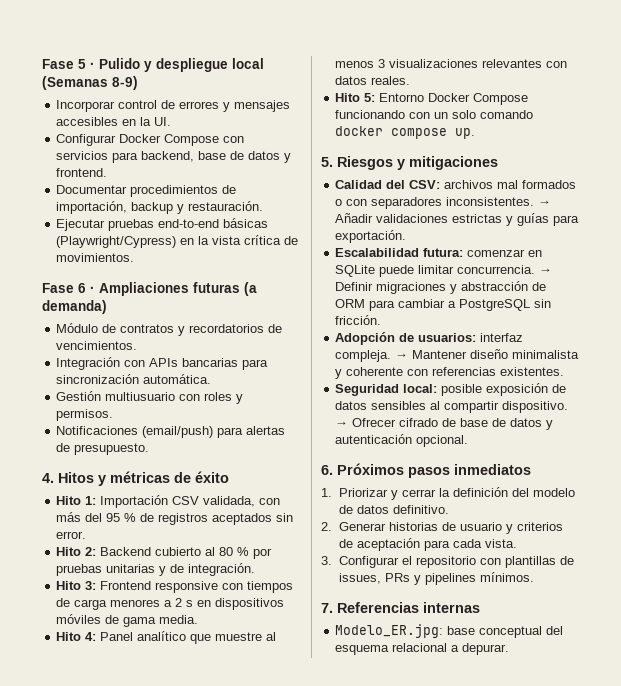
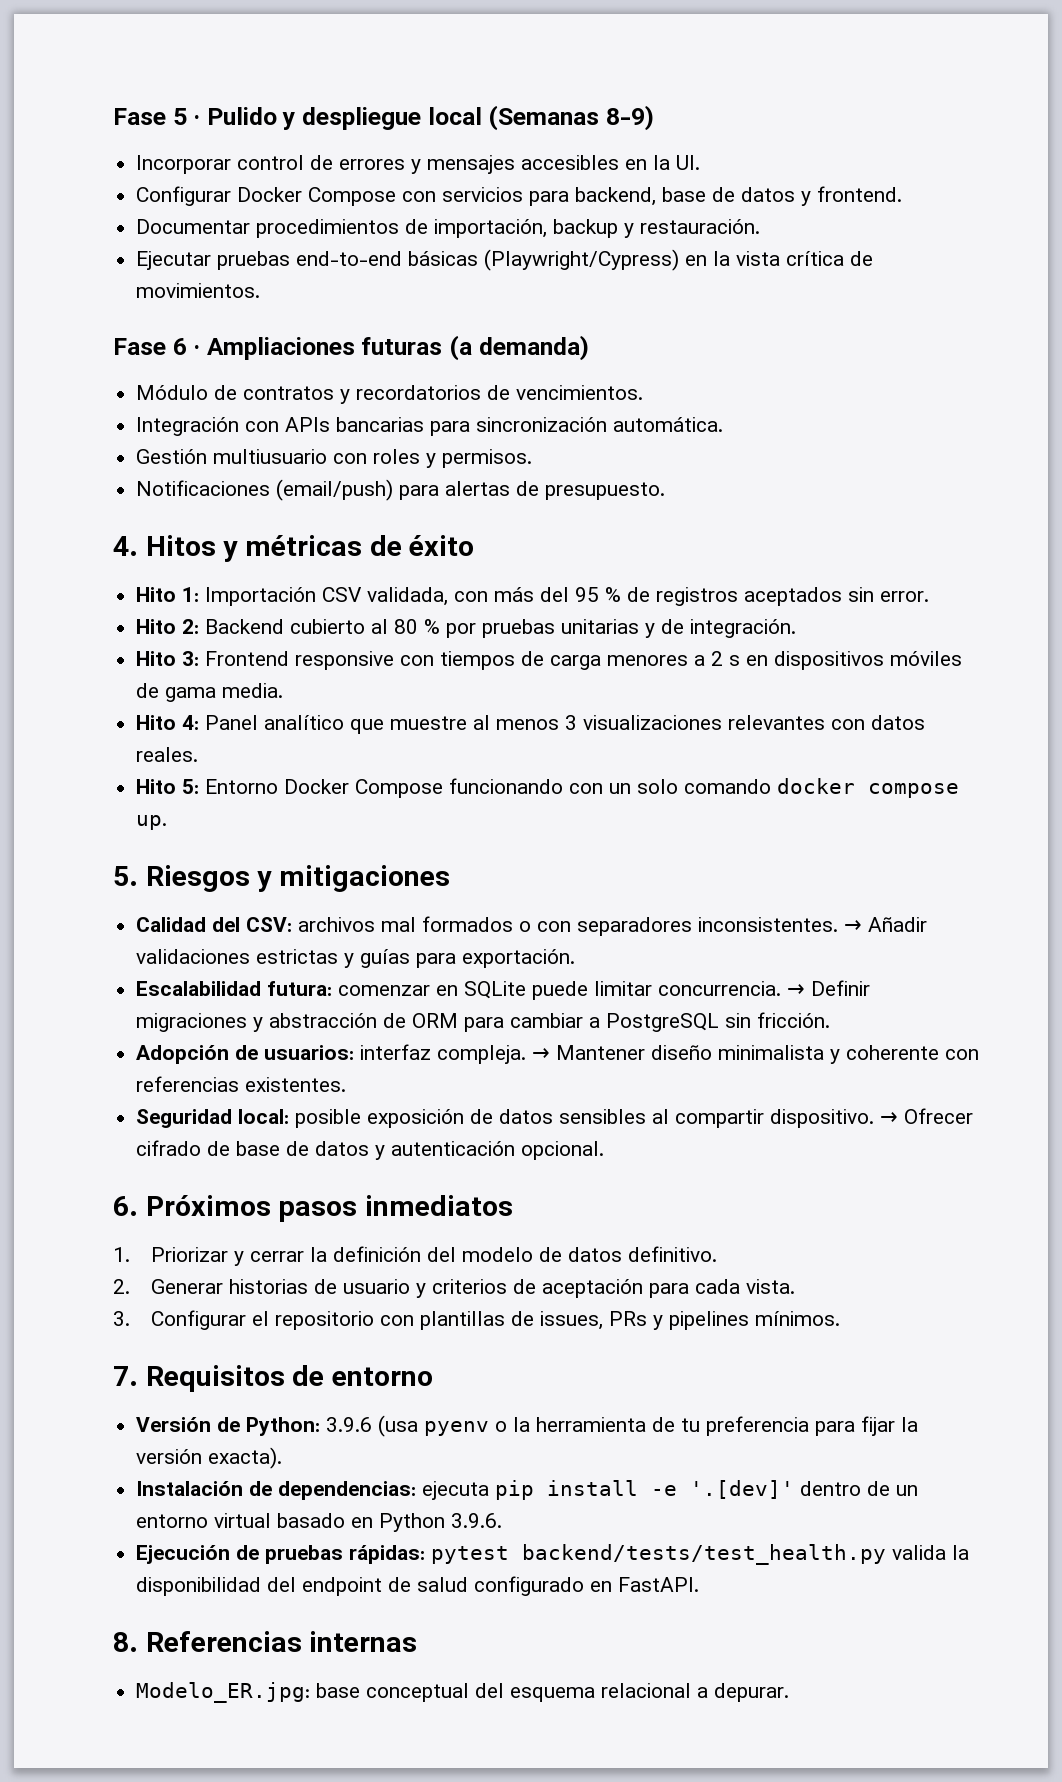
- 7. Referencias internas
+ 7. Requisitos de entorno
+ Versión de Python: 3.9.6 (usa pyenv o la herramienta de tu preferencia para fijar la versión exacta).
+ Instalación de dependencias: ejecuta pip install -e '.[dev]' dentro de un entorno virtual basado en Python 3.9.6.
+ Ejecución de pruebas rápidas: pytest backend/tests/test_health.py valida la disponibilidad del endpoint de salud configurado en FastAPI.
+ 8. Referencias internas

